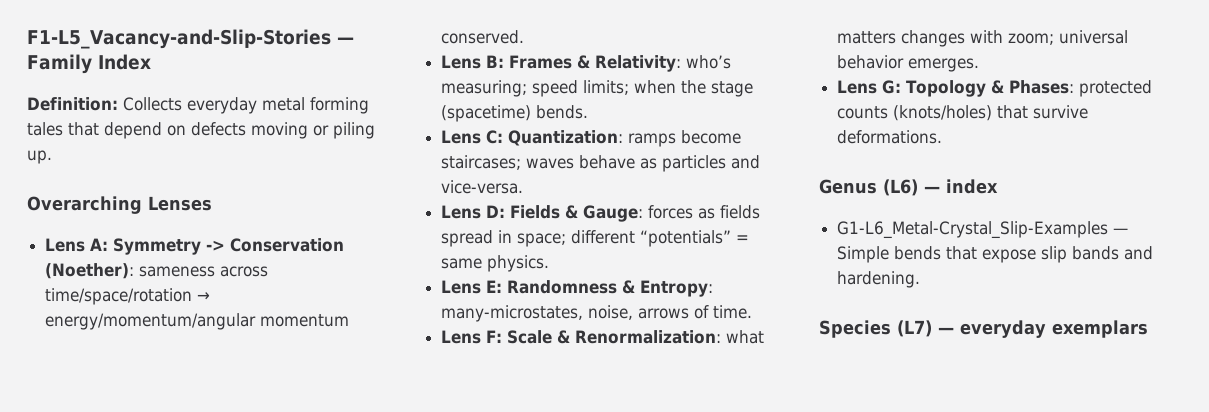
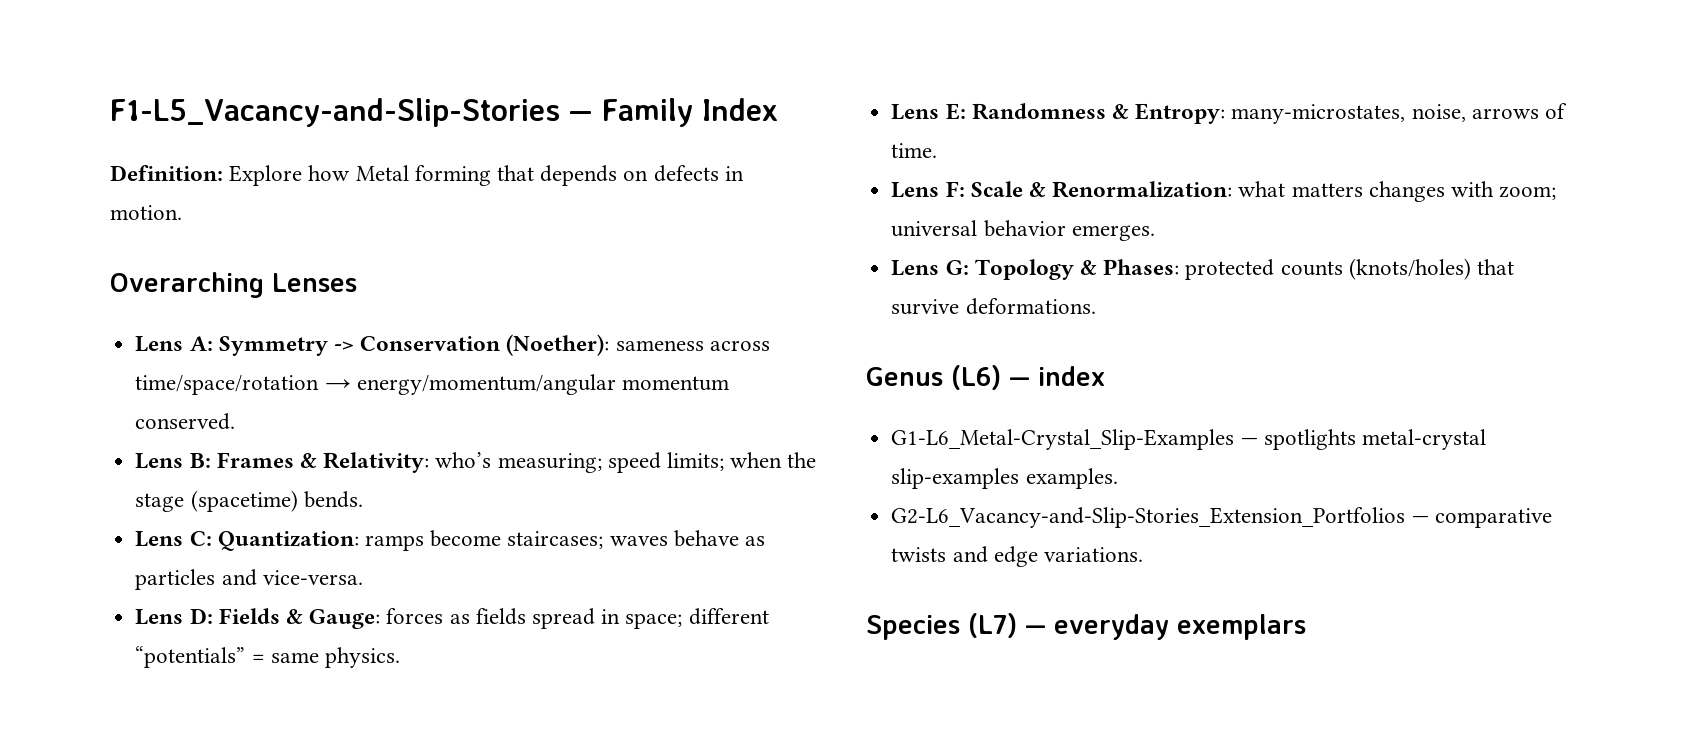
- Definition: Collects everyday metal forming tales that depend on defects moving or piling up.
+ Definition: Explore how Metal forming that depends on defects in motion.
- G1-L6_Metal-Crystal_Slip-Examples — Simple bends that expose slip bands and hardening.
+ G1-L6_Metal-Crystal_Slip-Examples — spotlights metal-crystal slip-examples examples.
+ G2-L6_Vacancy-and-Slip-Stories_Extension_Portfolios — comparative twists and edge variations.

